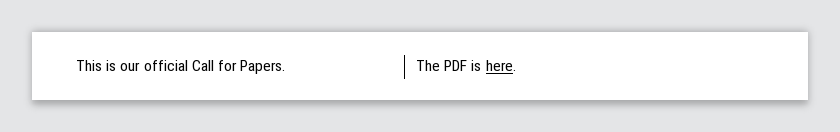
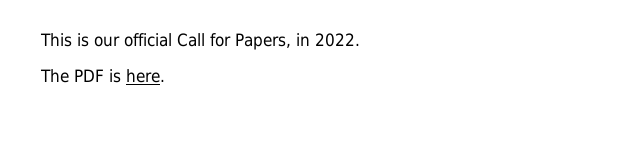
- This is our official Call for Papers.
+ This is our official Call for Papers, in 2022.

